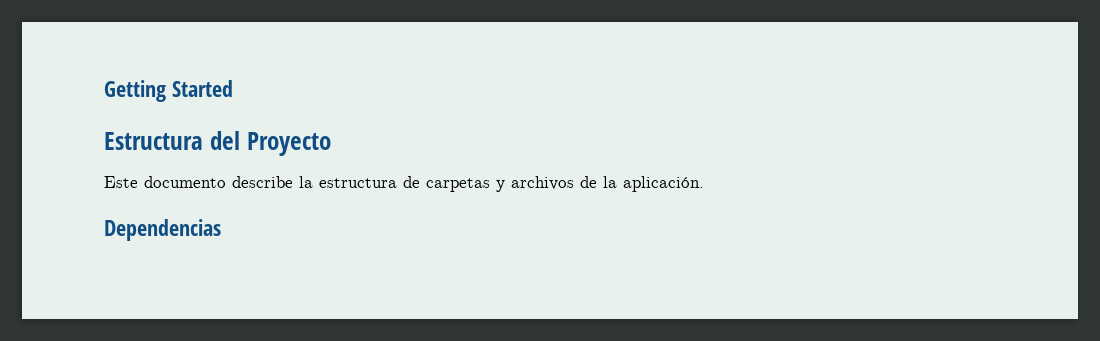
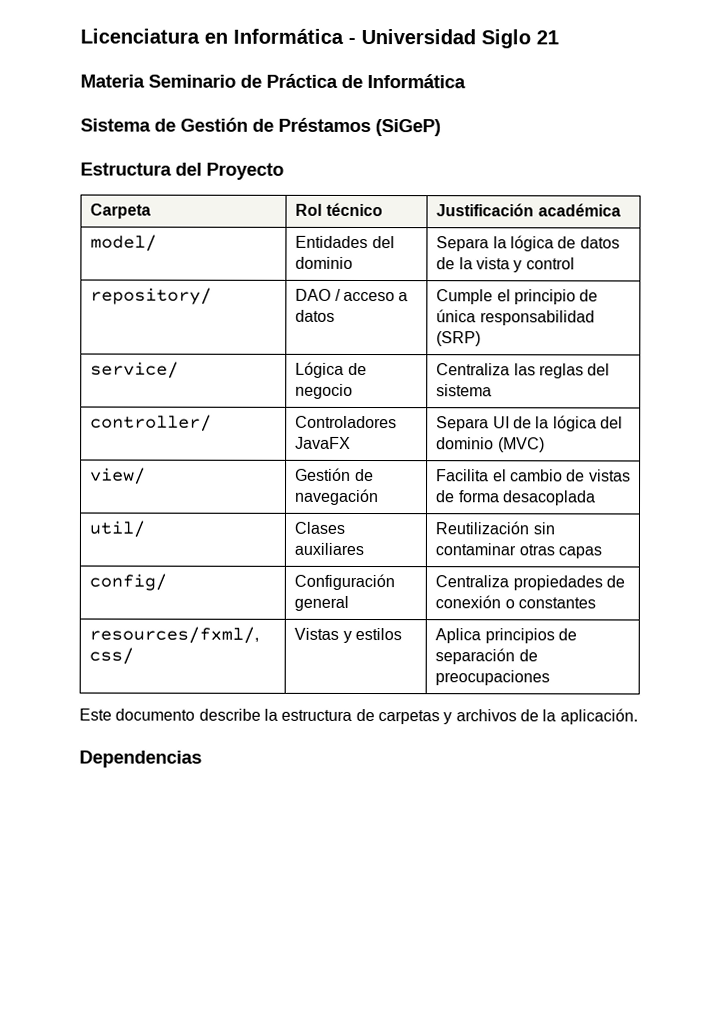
- Getting Started
+ Licenciatura en Informática - Universidad Siglo 21
+ Materia Seminario de Práctica de Informática
+ Sistema de Gestión de Préstamos (SiGeP)
  Estructura del Proyecto
+ Carpeta | Rol técnico | Justificación académica
+ model/ | Entidades del dominio | Separa la lógica de datos de la vista y control
+ repository/ | DAO / acceso a datos | Cumple el principio de única responsabilidad (SRP)
+ service/ | Lógica de negocio | Centraliza las reglas del sistema
+ controller/ | Controladores JavaFX | Separa UI de la lógica del dominio (MVC)
+ view/ | Gestión de navegación | Facilita el cambio de vistas de forma desacoplada
+ util/ | Clases auxiliares | Reutilización sin contaminar otras capas
+ config/ | Configuración general | Centraliza propiedades de conexión o constantes
+ resources/fxml/, css/ | Vistas y estilos | Aplica principios de separación de preocupaciones

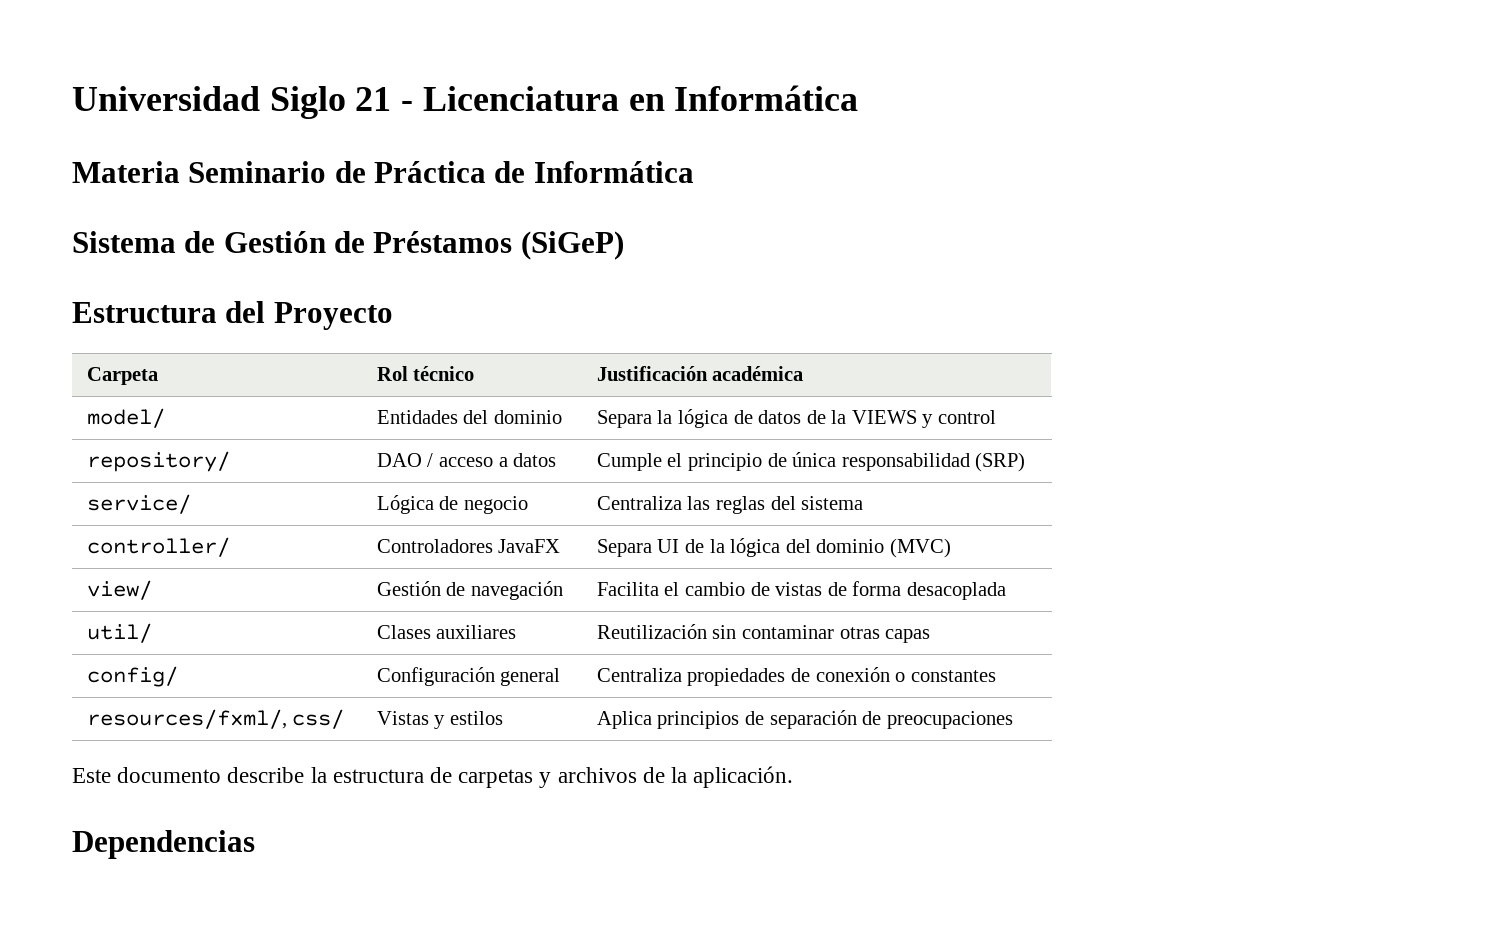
- Licenciatura en Informática - Universidad Siglo 21
+ Universidad Siglo 21 - Licenciatura en Informática
- model/ | Entidades del dominio | Separa la lógica de datos de la vista y control
+ model/ | Entidades del dominio | Separa la lógica de datos de la VIEWS y control

